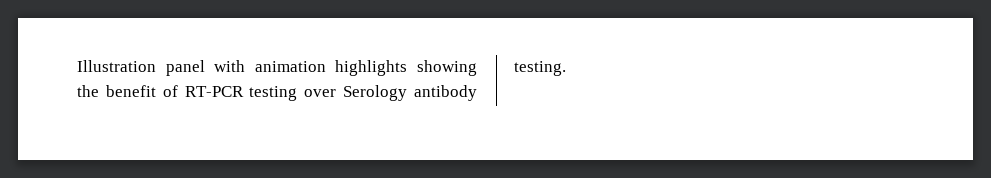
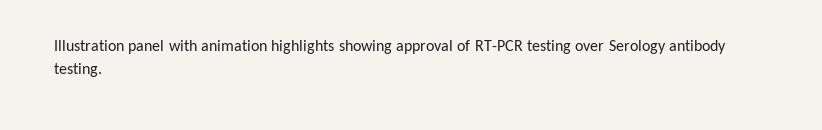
- Illustration panel with animation highlights showing the benefit of RT-PCR testing over Serology antibody testing.
+ Illustration panel with animation highlights showing approval of RT-PCR testing over Serology antibody testing.

